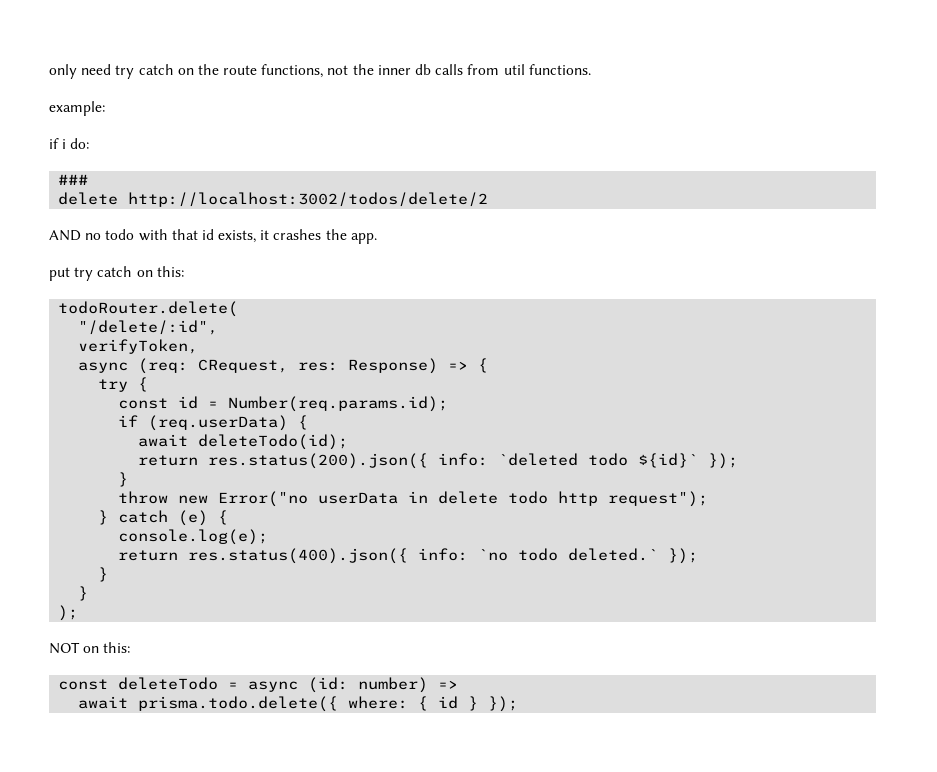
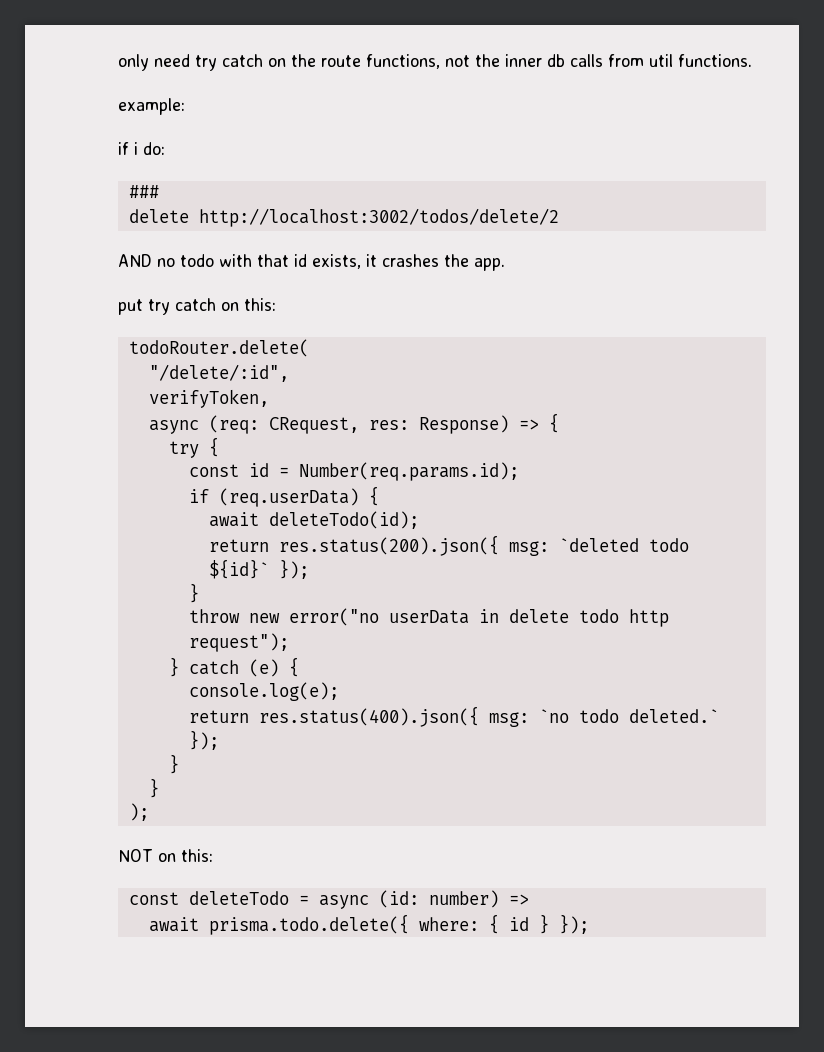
- return res.status(200).json({ info: `deleted todo ${id}` });
+ return res.status(200).json({ msg: `deleted todo ${id}` });
- throw new Error("no userData in delete todo http request");
+ throw new error("no userData in delete todo http request");
- return res.status(400).json({ info: `no todo deleted.` });
+ return res.status(400).json({ msg: `no todo deleted.` });

